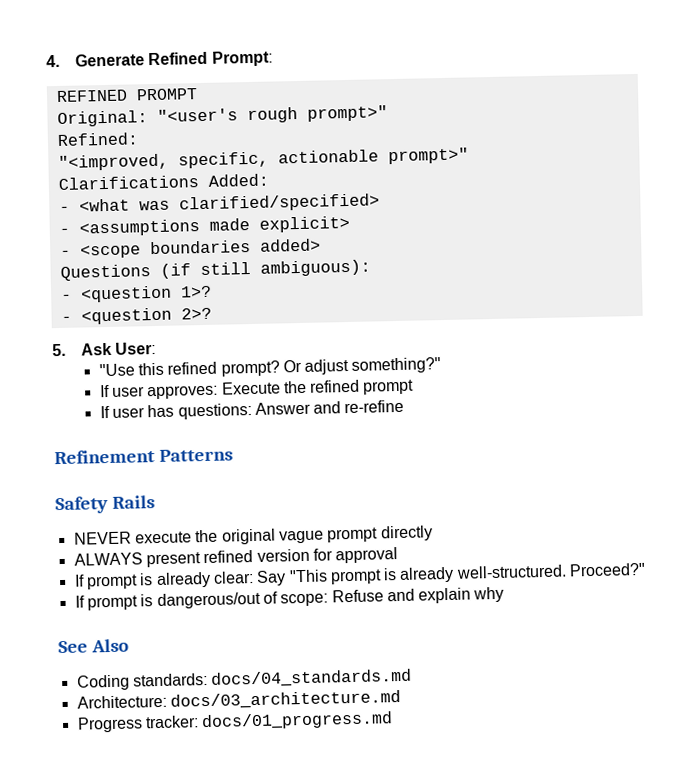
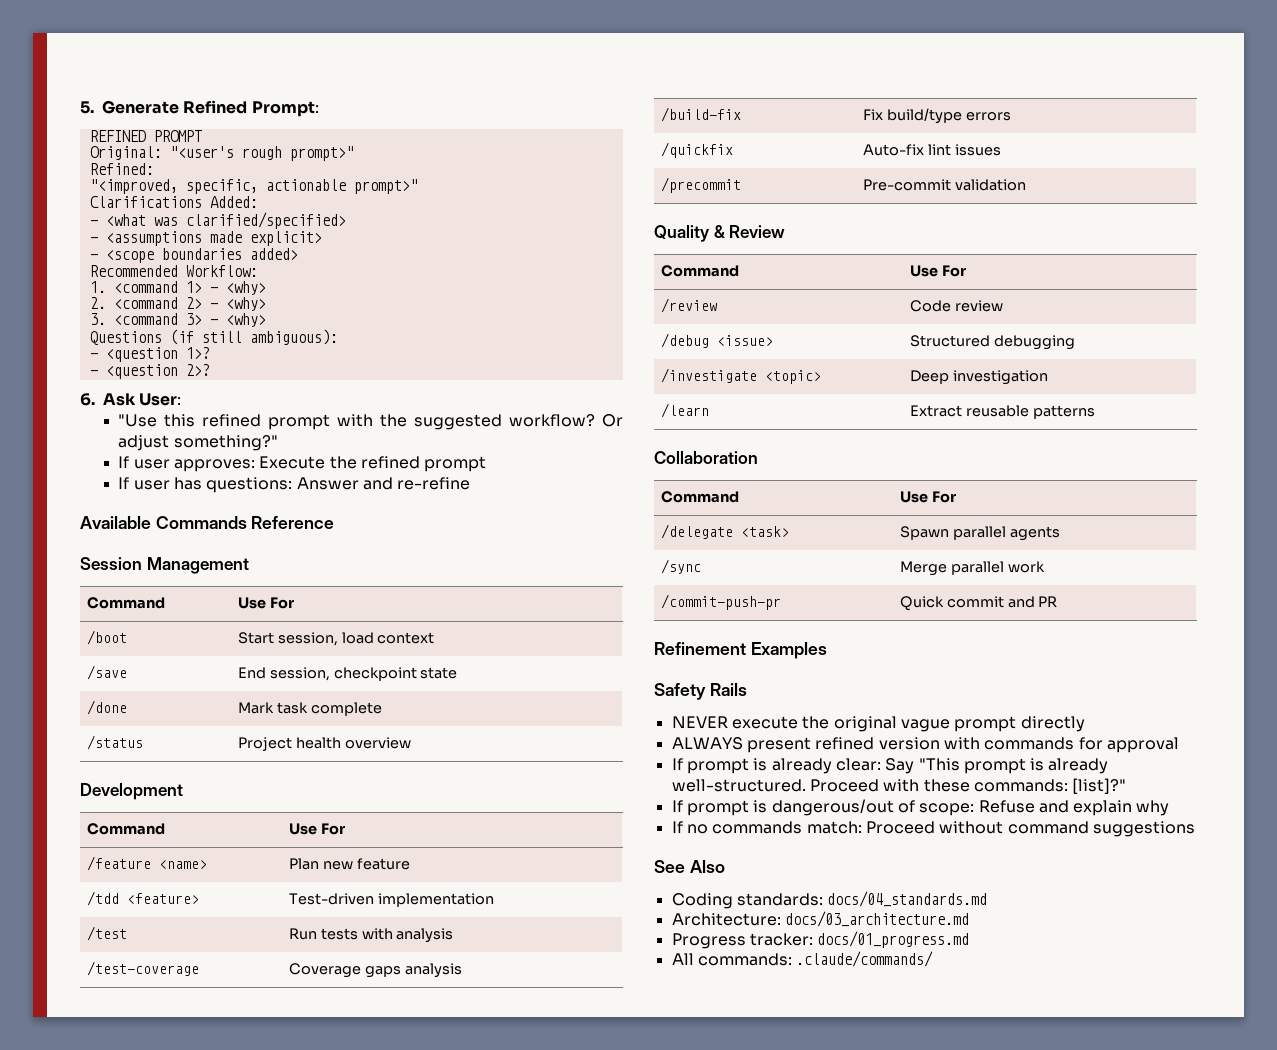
- 4. Generate Refined Prompt:
+ 5. Generate Refined Prompt:
+ Recommended Workflow:
+ 1. <command 1> - <why>
+ 2. <command 2> - <why>
+ 3. <command 3> - <why>
- 5. Ask User:
+ 6. Ask User:
- "Use this refined prompt?
+ "Use this refined prompt with the suggested workflow?
+ Available Commands Reference
+ Session Management
+ Command | Use For
+ /boot | Start session, load context
+ /save | End session, checkpoint state
+ /done | Mark task complete
+ /status | Project health overview
+ Development
+ Command | Use For
+ /feature <name> | Plan new feature
+ /tdd <feature> | Test-driven implementation
+ /test | Run tests with analysis
+ /test-coverage | Coverage gaps analysis
+ /build-fix | Fix build/type errors
+ /quickfix | Auto-fix lint issues
+ /precommit | Pre-commit validation
+ Quality & Review
+ Command | Use For
+ /review | Code review
+ /debug <issue> | Structured debugging
+ /investigate <topic> | Deep investigation
+ /learn | Extract reusable patterns
+ Collaboration
+ Command | Use For
+ /delegate <task> | Spawn parallel agents
+ /sync | Merge parallel work
+ /commit-push-pr | Quick commit and PR
- Refinement Patterns
+ Refinement Examples
- ALWAYS present refined version for approval
+ ALWAYS present refined version with commands for approval
- Proceed?"
+ Proceed with these commands: [list]?"
+ If no commands match: Proceed without command suggestions
+ All commands: .claude/commands/

